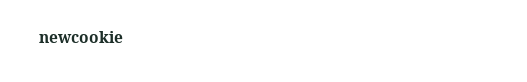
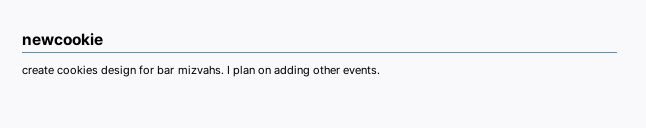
+ create cookies design for bar mizvahs. I plan on adding other events.

